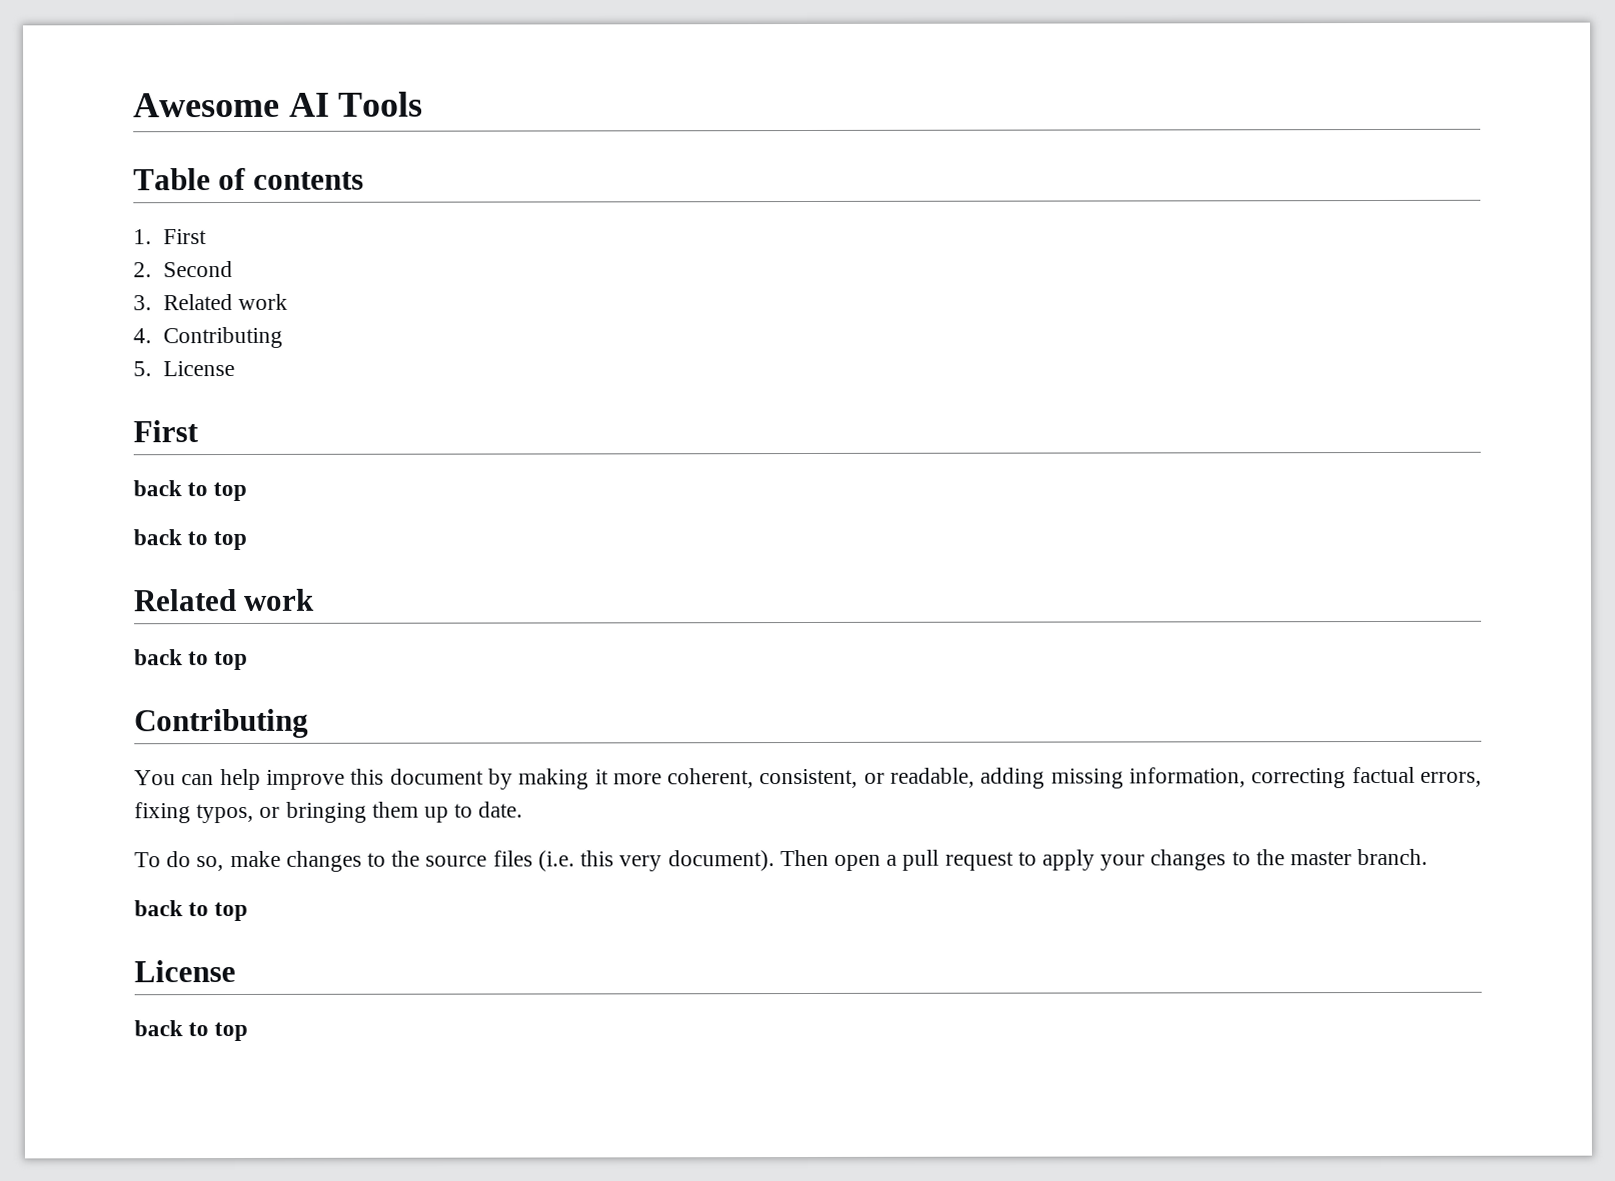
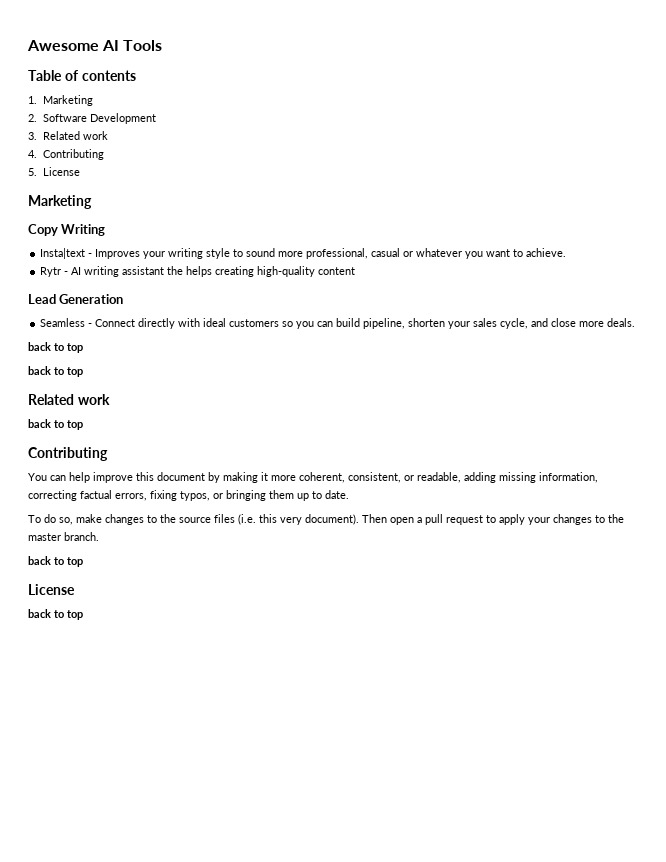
- 1. First
+ 1. Marketing
- 2. Second
+ 2. Software Development
  5. License
- First
+ Marketing
+ Copy Writing
+ Insta|text - Improves your writing style to sound more professional, casual or whatever you want to achieve.
+ Rytr - AI writing assistant the helps creating high-quality content
+ Lead Generation
+ Seamless - Connect directly with ideal customers so you can build pipeline, shorten your sales cycle, and close more deals.

